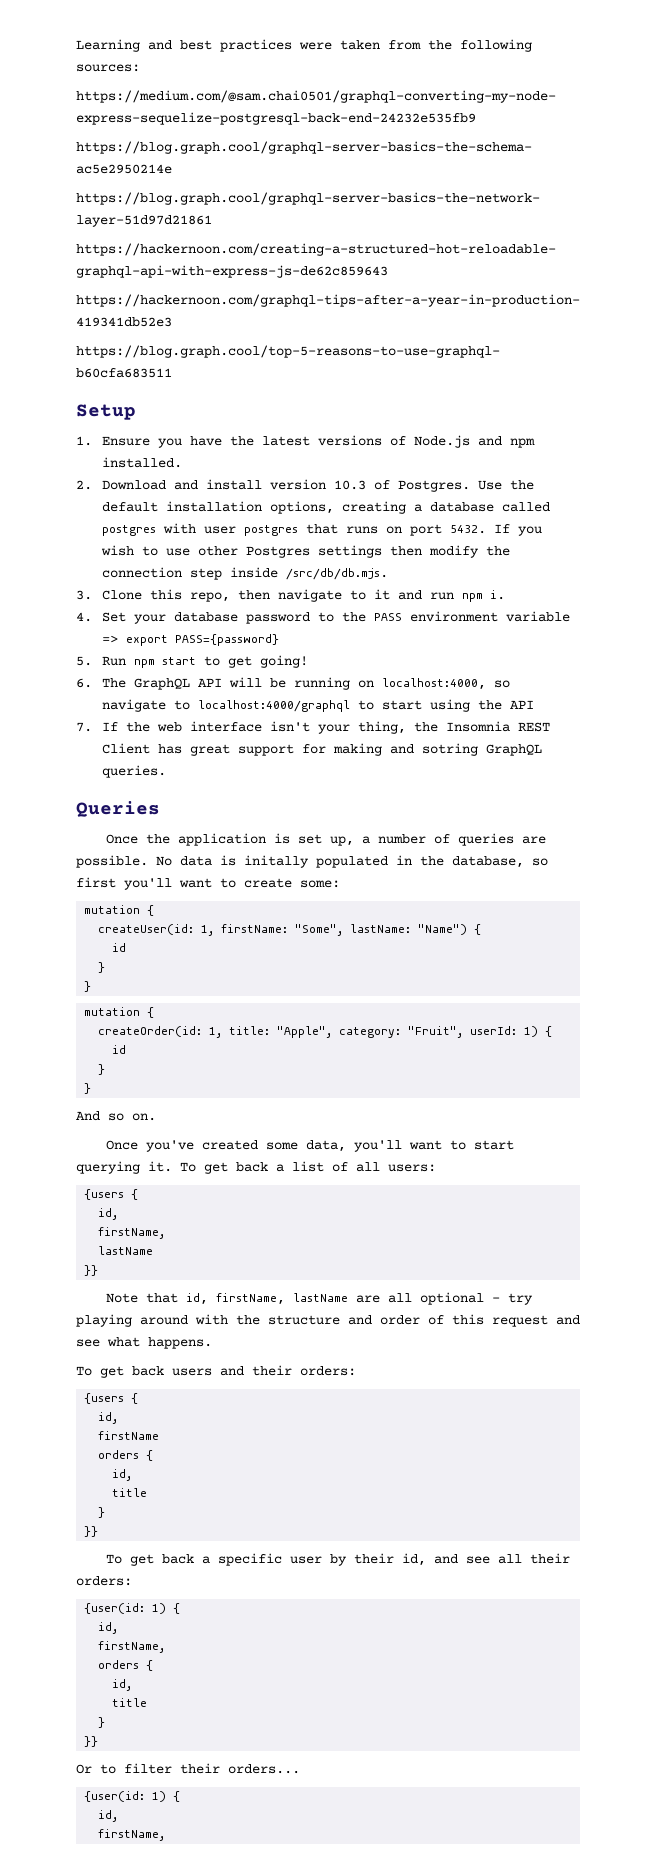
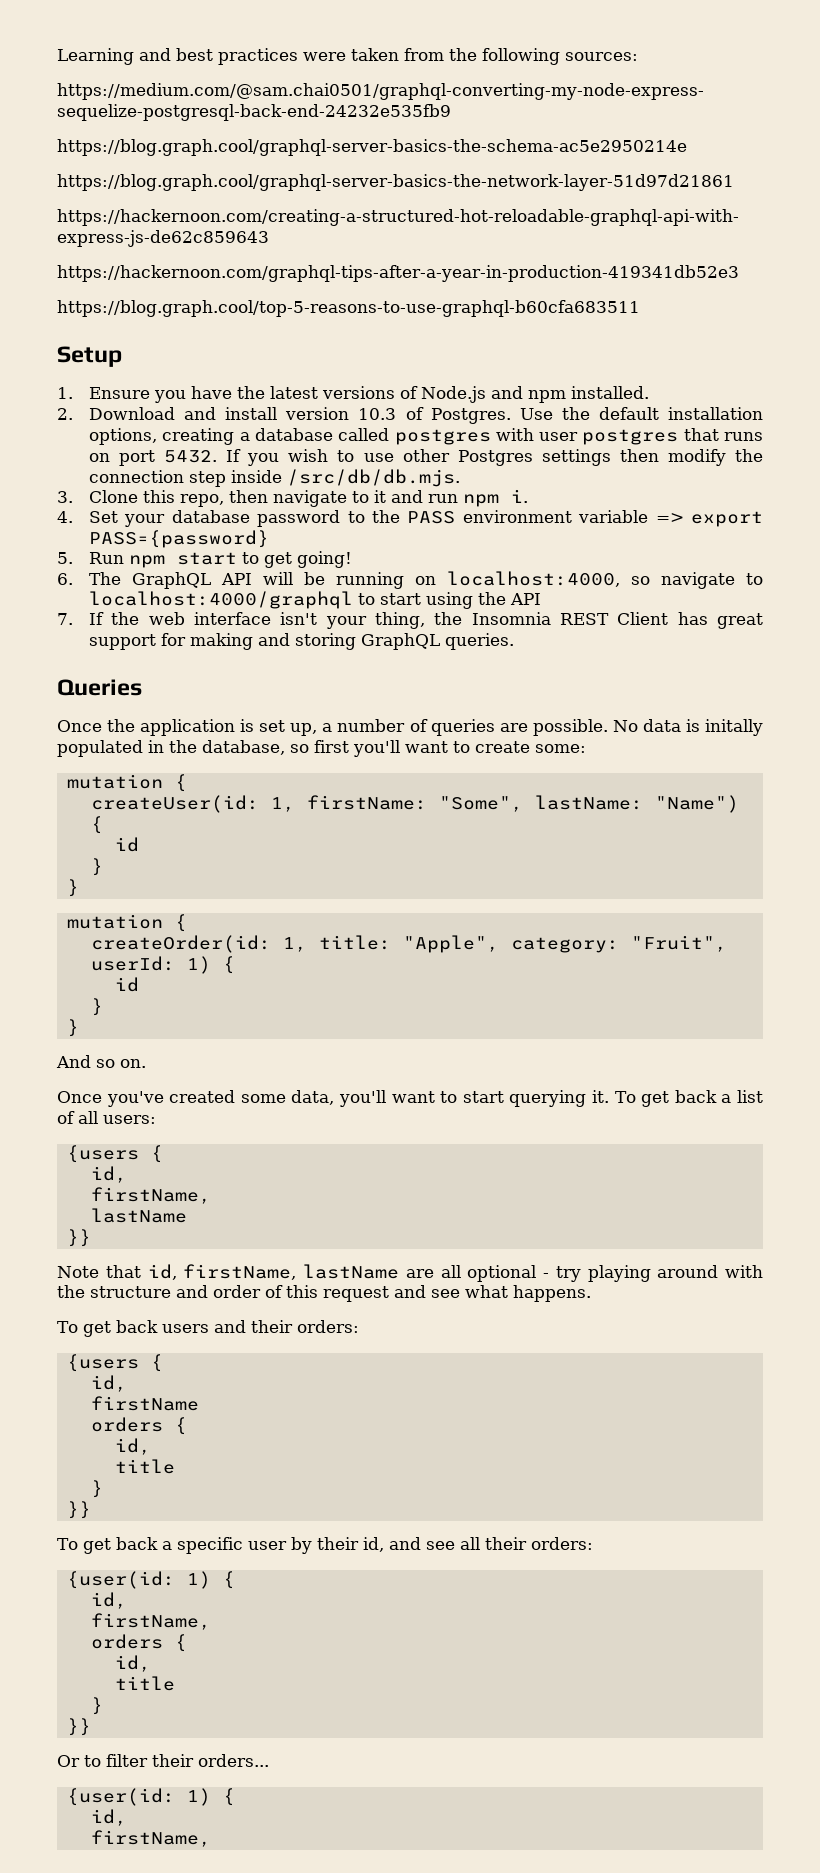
- 7. If the web interface isn't your thing, the Insomnia REST Client has great support for making and sotring GraphQL queries.
+ 7. If the web interface isn't your thing, the Insomnia REST Client has great support for making and storing GraphQL queries.

